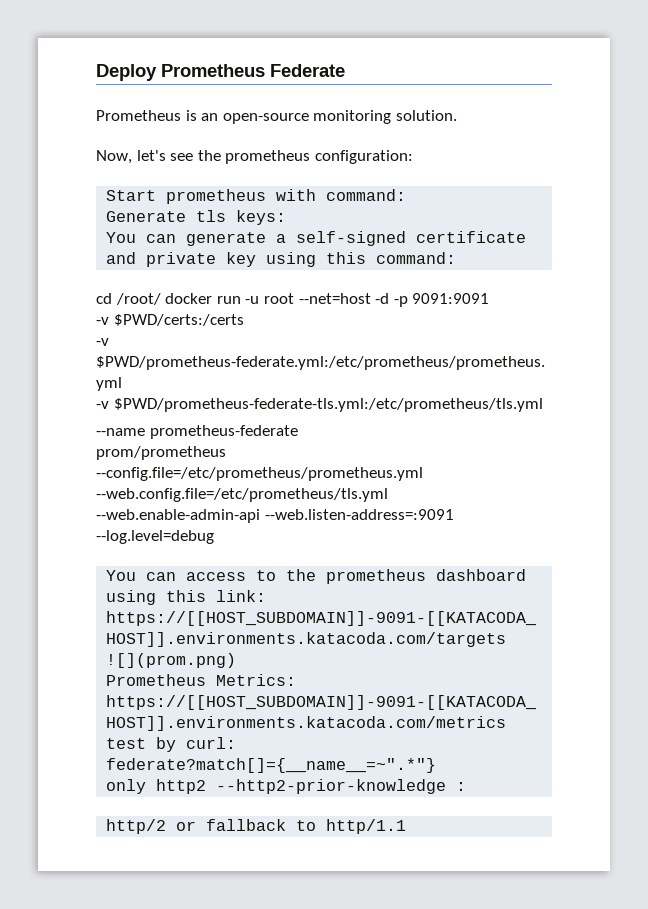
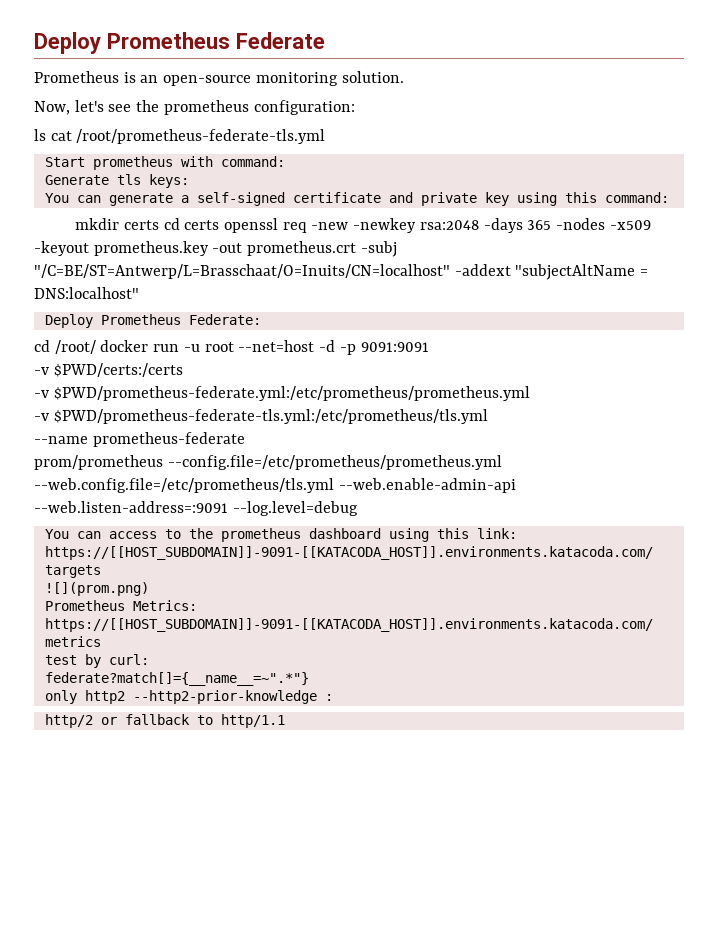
+ ls cat /root/prometheus-federate-tls.yml
+ mkdir certs cd certs openssl req -new -newkey rsa:2048 -days 365 -nodes -x509 -keyout prometheus.key -out prometheus.crt -subj "/C=BE/ST=Antwerp/L=Brasschaat/O=Inuits/CN=localhost" -addext "subjectAltName = DNS:localhost"
+ Deploy Prometheus Federate:

